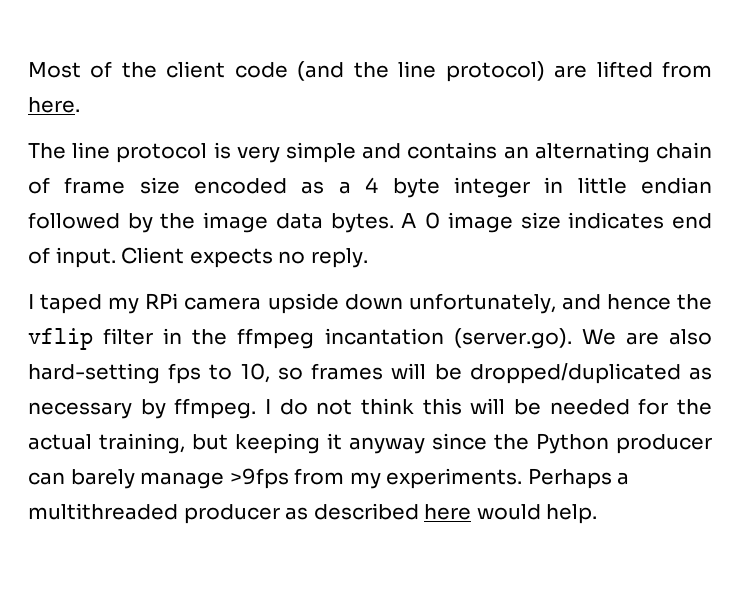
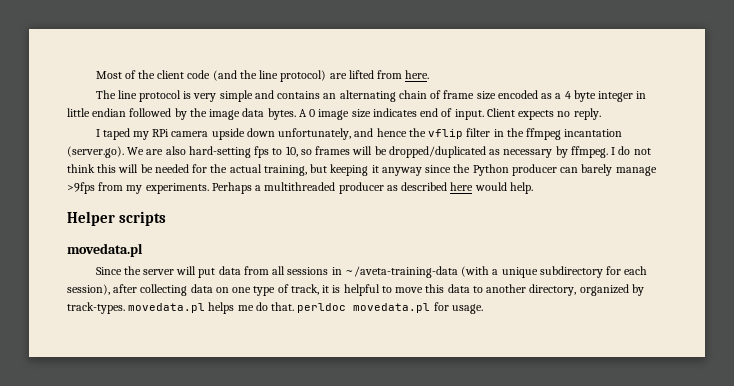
+ Helper scripts
+ movedata.pl
+ Since the server will put data from all sessions in ~/aveta-training-data (with a unique subdirectory for each session), after collecting data on one type of track, it is helpful to move this data to another directory, organized by track-types. movedata.pl helps me do that. perldoc movedata.pl for usage.

